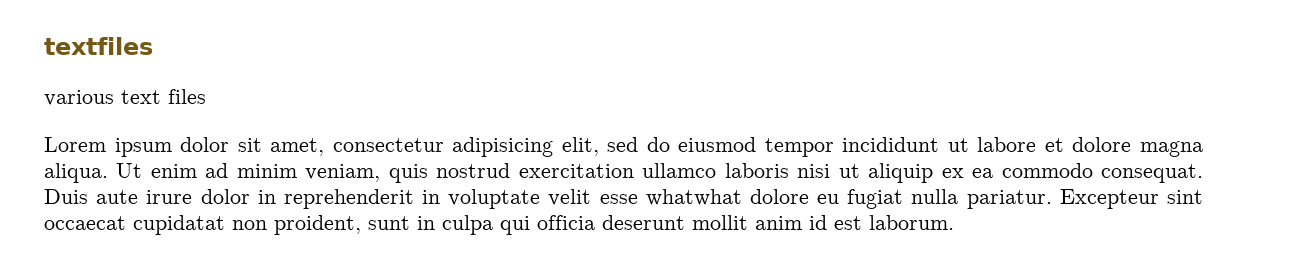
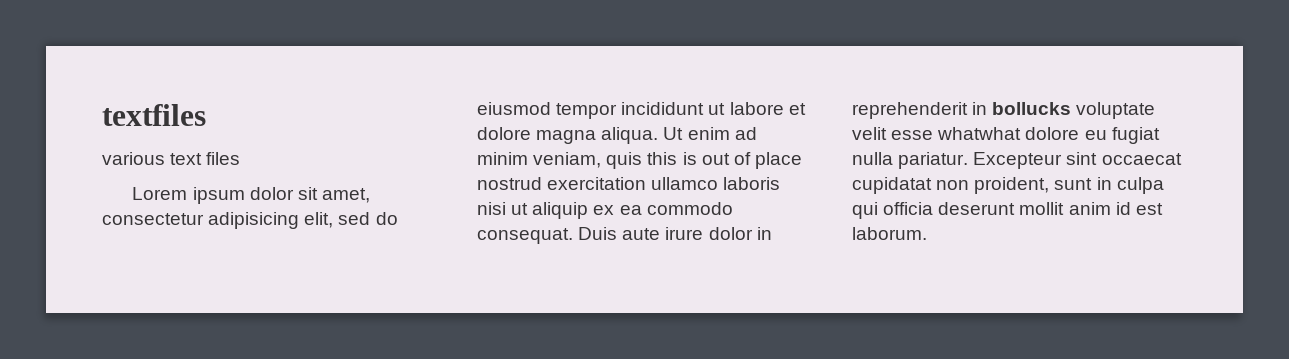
- Ut enim ad minim veniam, quis nostrud exercitation ullamco laboris nisi ut aliquip ex ea commodo consequat.
+ Ut enim ad minim veniam, quis this is out of place nostrud exercitation ullamco laboris nisi ut aliquip ex ea commodo consequat.
- Duis aute irure dolor in reprehenderit in voluptate velit esse whatwhat dolore eu fugiat nulla pariatur.
+ Duis aute irure dolor in reprehenderit in bollucks voluptate velit esse whatwhat dolore eu fugiat nulla pariatur.

